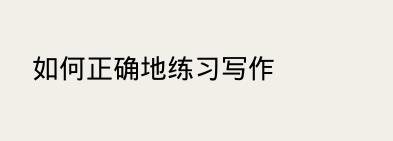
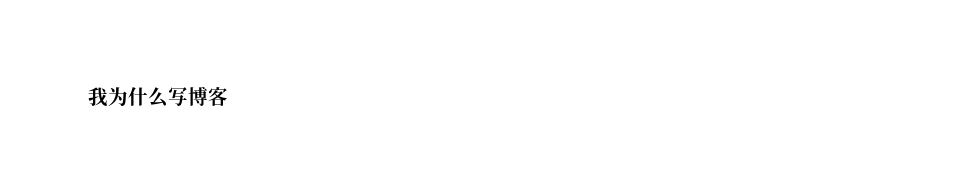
- 如何正确地练习写作
+ 我为什么写博客

